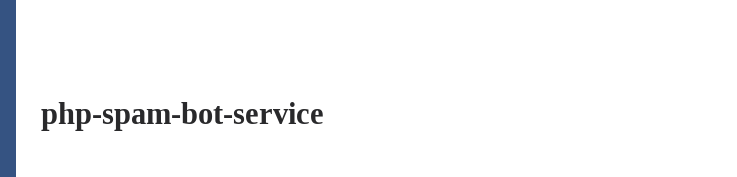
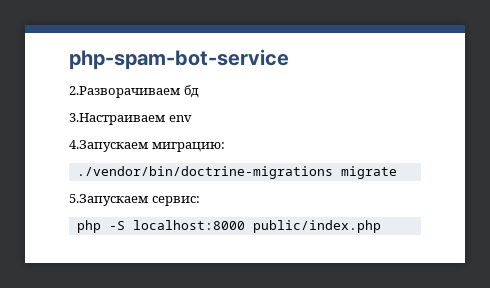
+ 2.Разворачиваем бд
+ 3.Настраиваем env
+ 4.Запускаем миграцию:
+ ./vendor/bin/doctrine-migrations migrate
+ 5.Запускаем сервис:
+ php -S localhost:8000 public/index.php

